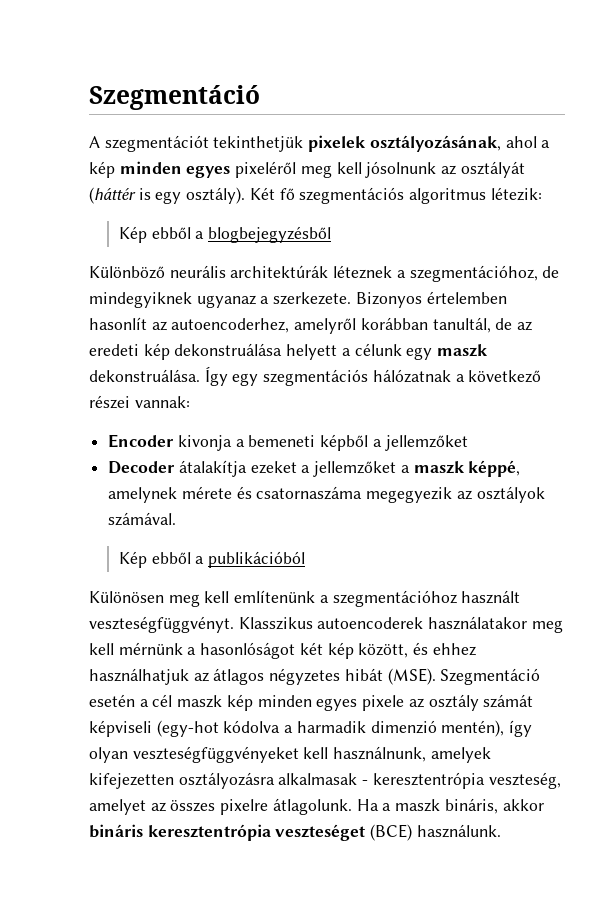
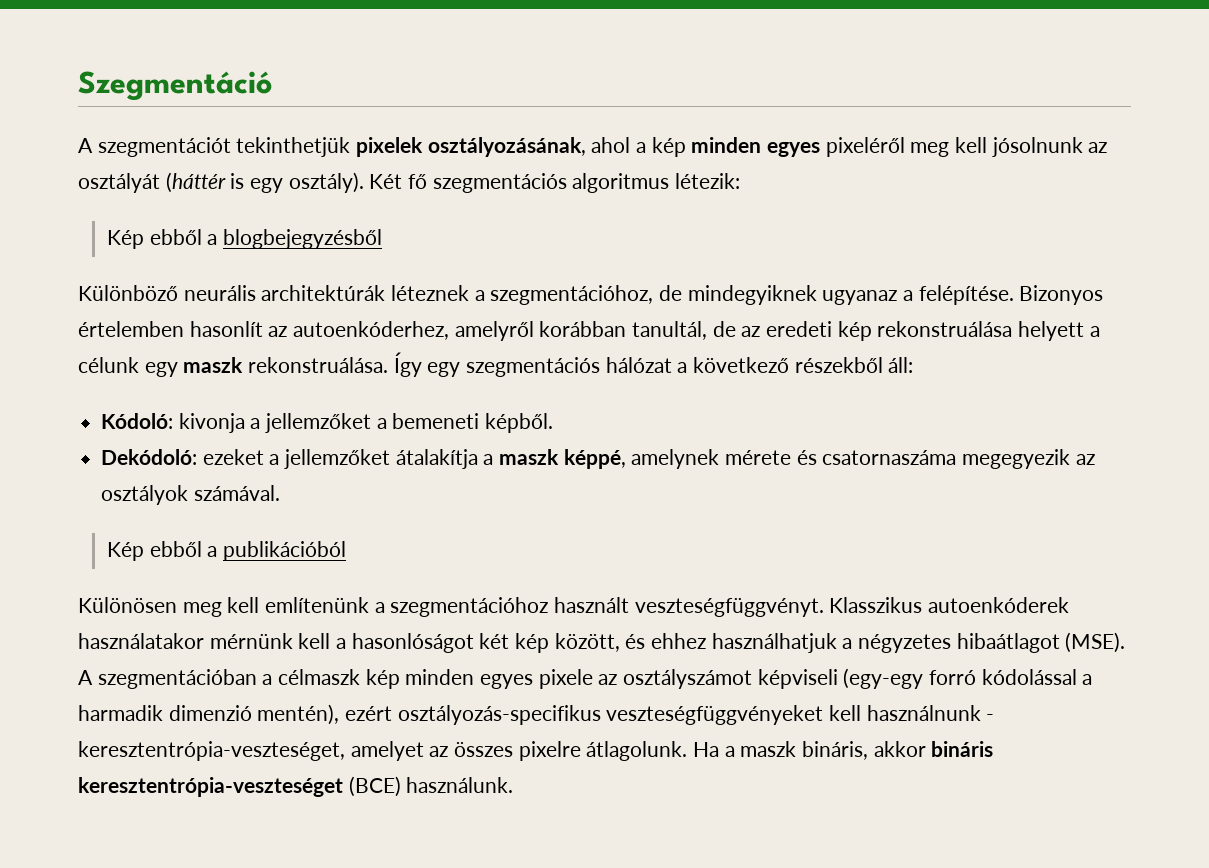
- Különböző neurális architektúrák léteznek a szegmentációhoz, de mindegyiknek ugyanaz a szerkezete.
+ Különböző neurális architektúrák léteznek a szegmentációhoz, de mindegyiknek ugyanaz a felépítése.
- Bizonyos értelemben hasonlít az autoencoderhez, amelyről korábban tanultál, de az eredeti kép dekonstruálása helyett a célunk egy maszk dekonstruálása.
+ Bizonyos értelemben hasonlít az autoenkóderhez, amelyről korábban tanultál, de az eredeti kép rekonstruálása helyett a célunk egy maszk rekonstruálása.
- Így egy szegmentációs hálózatnak a következő részei vannak:
- Encoder kivonja a bemeneti képből a jellemzőket
- Decoder átalakítja ezeket a jellemzőket a maszk képpé, amelynek mérete és csatornaszáma megegyezik az osztályok számával.
+ Így egy szegmentációs hálózat a következő részekből áll:
+ Kódoló: kivonja a jellemzőket a bemeneti képből.
+ Dekódoló: ezeket a jellemzőket átalakítja a maszk képpé, amelynek mérete és csatornaszáma megegyezik az osztályok számával.
- Klasszikus autoencoderek használatakor meg kell mérnünk a hasonlóságot két kép között, és ehhez használhatjuk az átlagos négyzetes hibát (MSE). Szegmentáció esetén a cél maszk kép minden egyes pixele az osztály számát képviseli (egy-hot kódolva a harmadik dimenzió mentén), így olyan veszteségfüggvényeket kell használnunk, amelyek kifejezetten osztályozásra alkalmasak - keresztentrópia veszteség, amelyet az összes pixelre átlagolunk.
+ Klasszikus autoenkóderek használatakor mérnünk kell a hasonlóságot két kép között, és ehhez használhatjuk a négyzetes hibaátlagot (MSE). A szegmentációban a célmaszk kép minden egyes pixele az osztályszámot képviseli (egy-egy forró kódolással a harmadik dimenzió mentén), ezért osztályozás-specifikus veszteségfüggvényeket kell használnunk - keresztentrópia-veszteséget, amelyet az összes pixelre átlagolunk.
- Ha a maszk bináris, akkor bináris keresztentrópia veszteséget (BCE) használunk.
+ Ha a maszk bináris, akkor bináris keresztentrópia-veszteséget (BCE) használunk.

